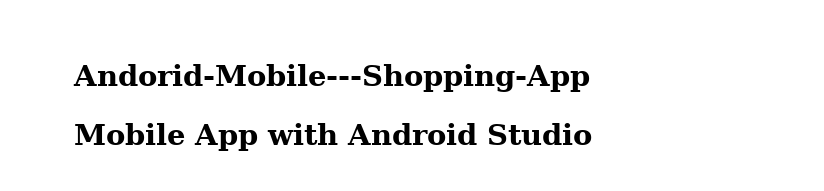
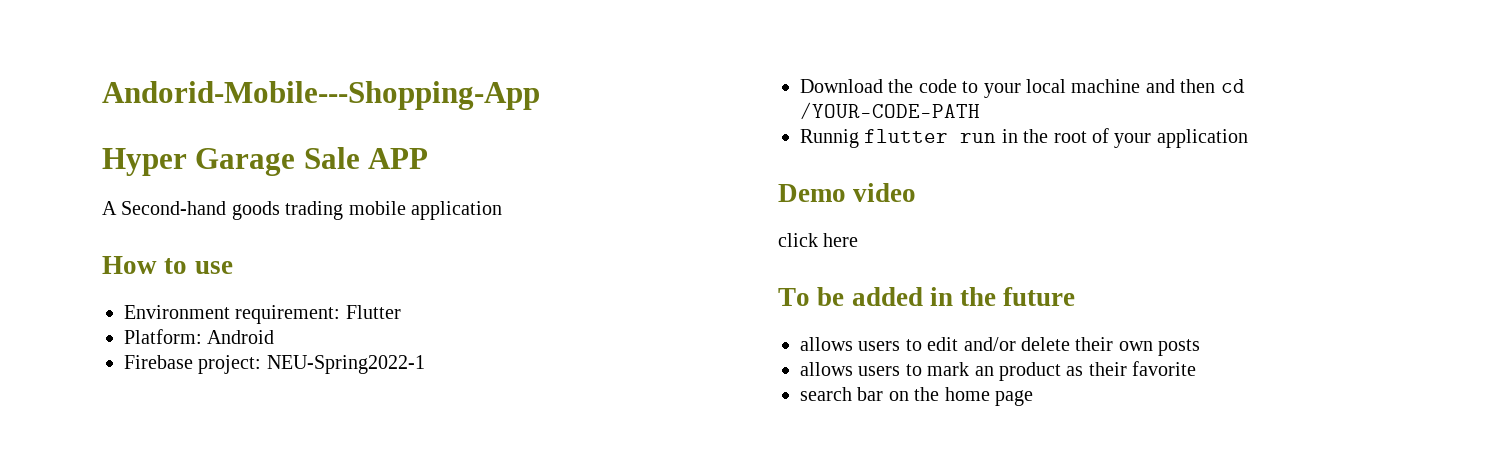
- Mobile App with Android Studio
+ Hyper Garage Sale APP
+ A Second-hand goods trading mobile application
+ How to use
+ Environment requirement: Flutter
+ Platform: Android
+ Firebase project: NEU-Spring2022-1
+ Download the code to your local machine and then cd /YOUR-CODE-PATH
+ Runnig flutter run in the root of your application
+ Demo video
+ click here
+ To be added in the future
+ allows users to edit and/or delete their own posts
+ allows users to mark an product as their favorite
+ search bar on the home page

